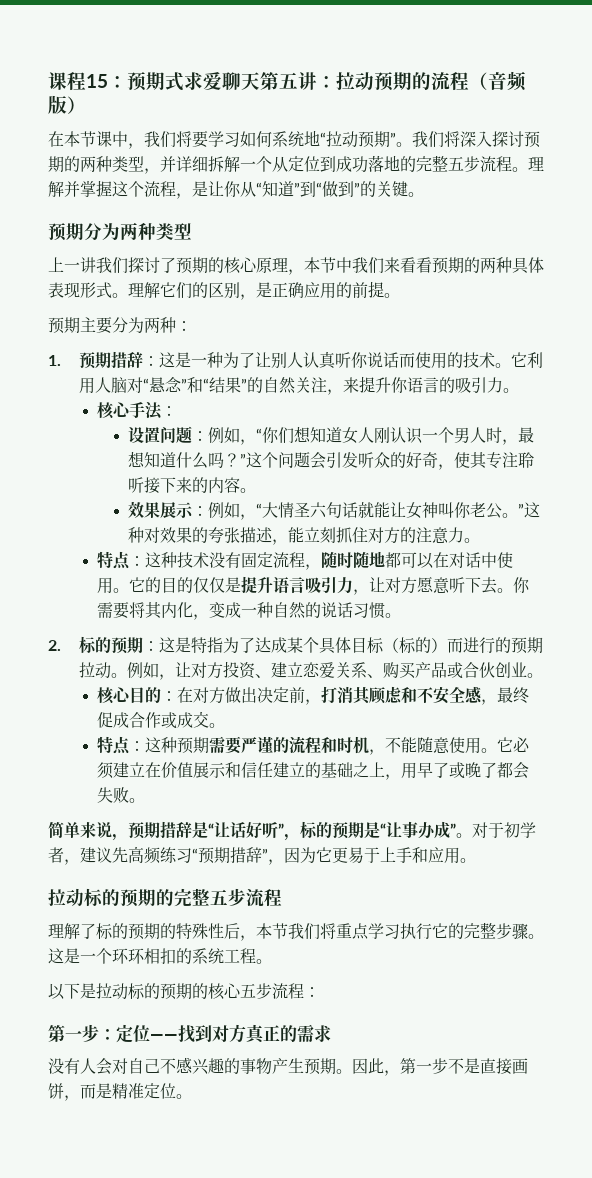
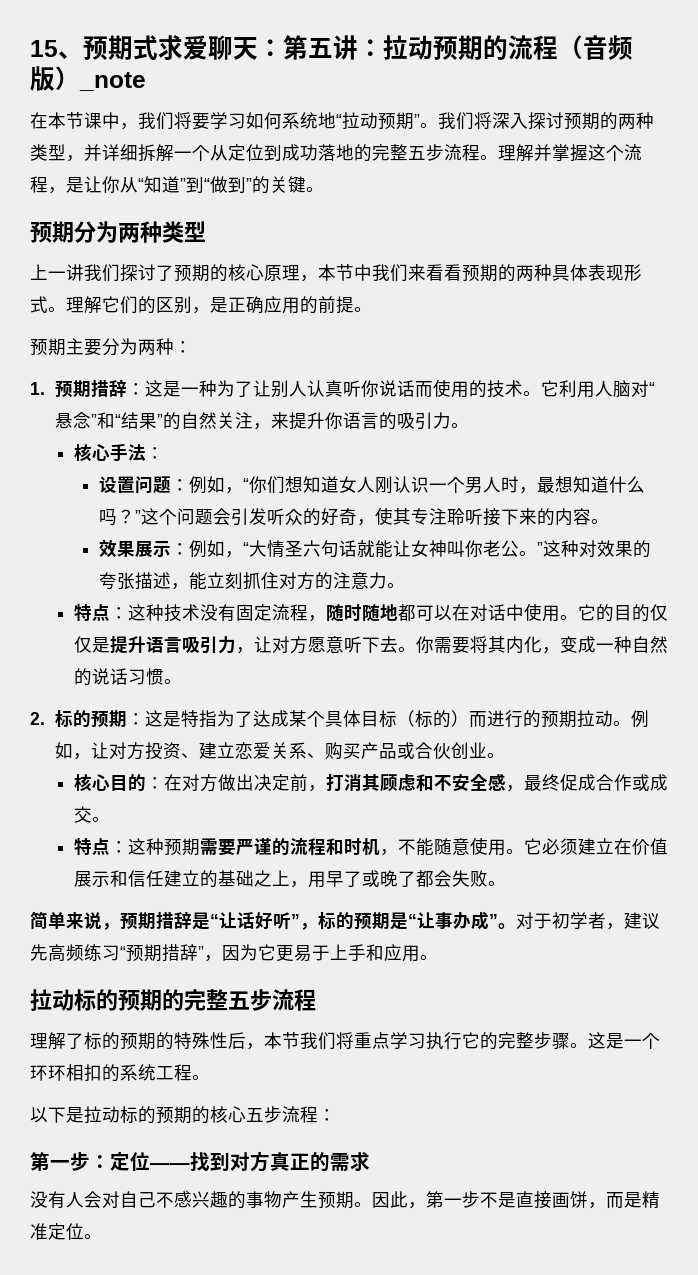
- 课程15：预期式求爱聊天第五讲：拉动预期的流程（音频版）
+ 15、预期式求爱聊天：第五讲：拉动预期的流程（音频版）_note

